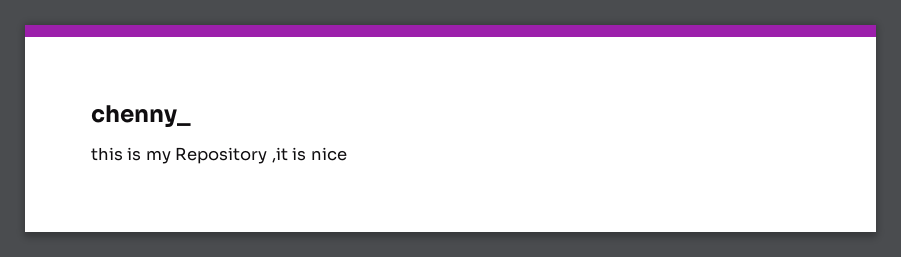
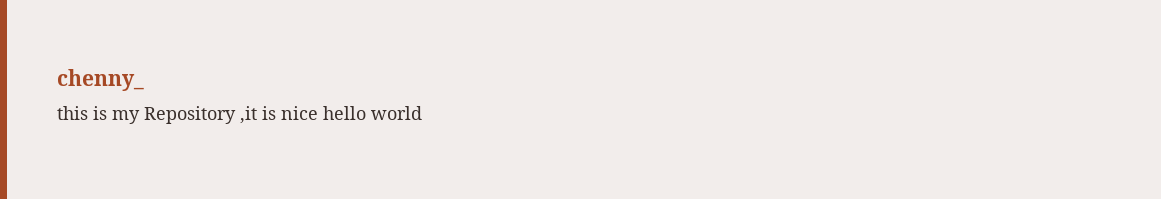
- this is my Repository ,it is nice
+ this is my Repository ,it is nice hello world

